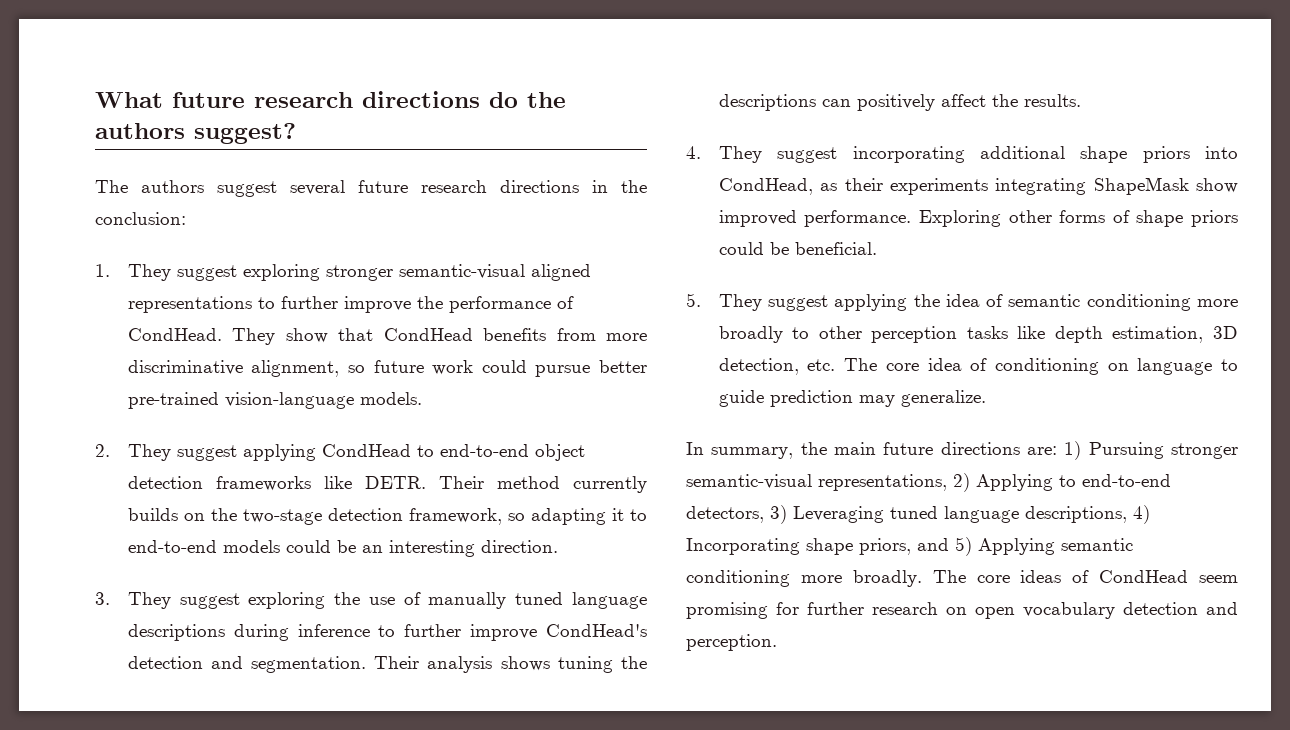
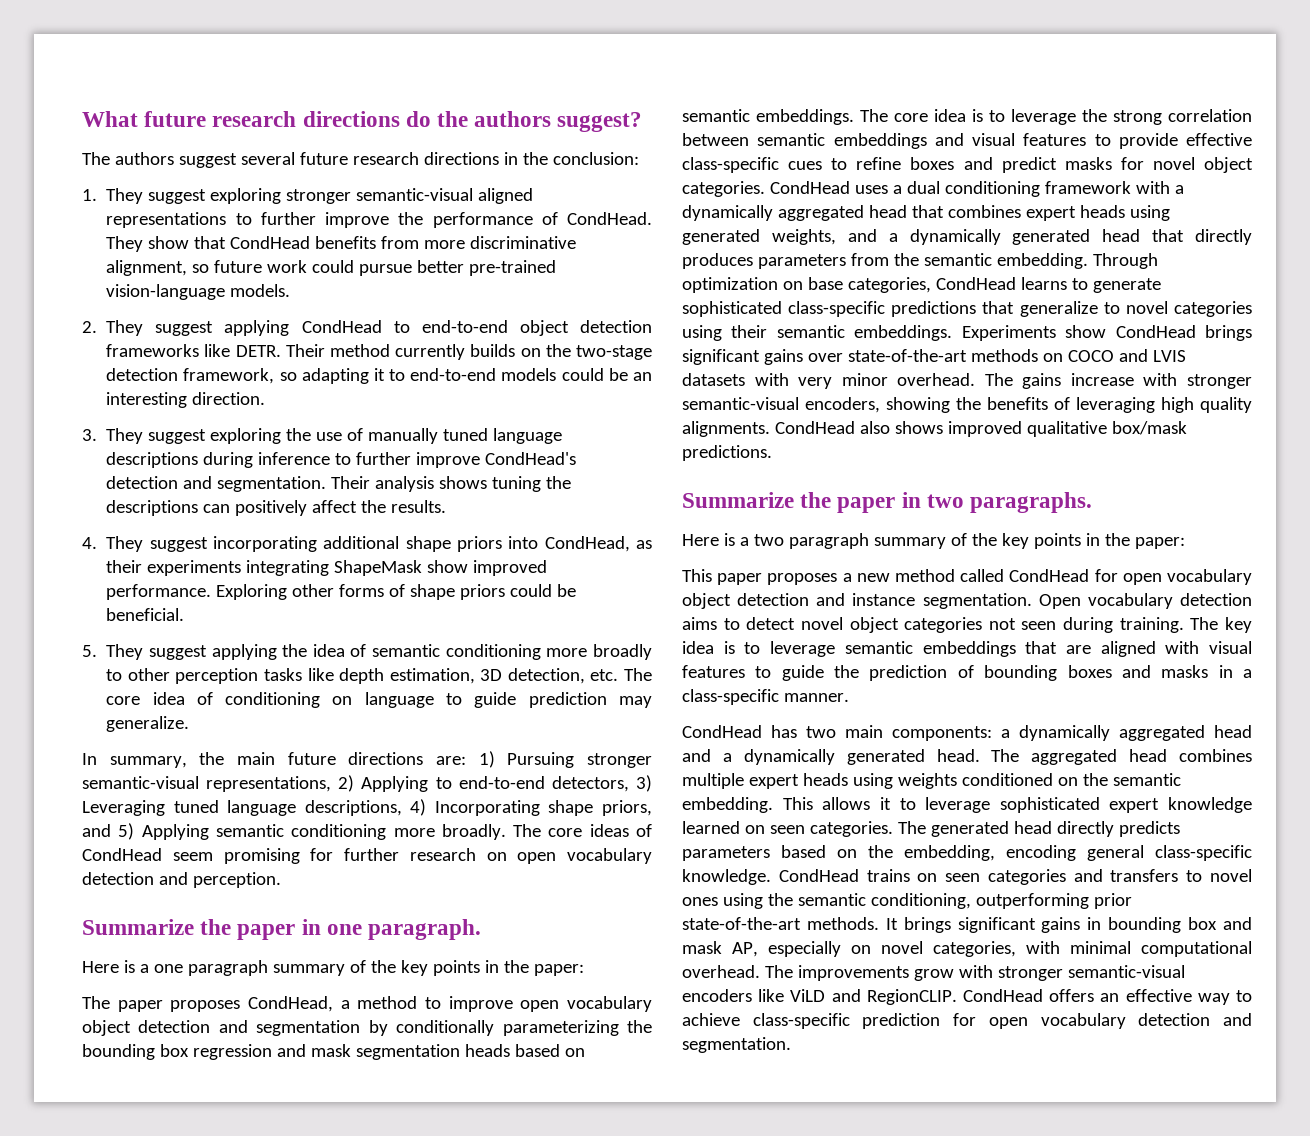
+ Summarize the paper in one paragraph.
+ Here is a one paragraph summary of the key points in the paper:
+ The paper proposes CondHead, a method to improve open vocabulary object detection and segmentation by conditionally parameterizing the bounding box regression and mask segmentation heads based on semantic embeddings. The core idea is to leverage the strong correlation between semantic embeddings and visual features to provide effective class-specific cues to refine boxes and predict masks for novel object categories. CondHead uses a dual conditioning framework with a dynamically aggregated head that combines expert heads using generated weights, and a dynamically generated head that directly produces parameters from the semantic embedding. Through optimization on base categories, CondHead learns to generate sophisticated class-specific predictions that generalize to novel categories using their semantic embeddings. Experiments show CondHead brings significant gains over state-of-the-art methods on COCO and LVIS datasets with very minor overhead. The gains increase with stronger semantic-visual encoders, showing the benefits of leveraging high quality alignments. CondHead also shows improved qualitative box/mask predictions.
+ Summarize the paper in two paragraphs.
+ Here is a two paragraph summary of the key points in the paper:
+ This paper proposes a new method called CondHead for open vocabulary object detection and instance segmentation. Open vocabulary detection aims to detect novel object categories not seen during training. The key idea is to leverage semantic embeddings that are aligned with visual features to guide the prediction of bounding boxes and masks in a class-specific manner.
+ CondHead has two main components: a dynamically aggregated head and a dynamically generated head. The aggregated head combines multiple expert heads using weights conditioned on the semantic embedding. This allows it to leverage sophisticated expert knowledge learned on seen categories. The generated head directly predicts parameters based on the embedding, encoding general class-specific knowledge. CondHead trains on seen categories and transfers to novel ones using the semantic conditioning, outperforming prior state-of-the-art methods. It brings significant gains in bounding box and mask AP, especially on novel categories, with minimal computational overhead. The improvements grow with stronger semantic-visual encoders like ViLD and RegionCLIP. CondHead offers an effective way to achieve class-specific prediction for open vocabulary detection and segmentation.

